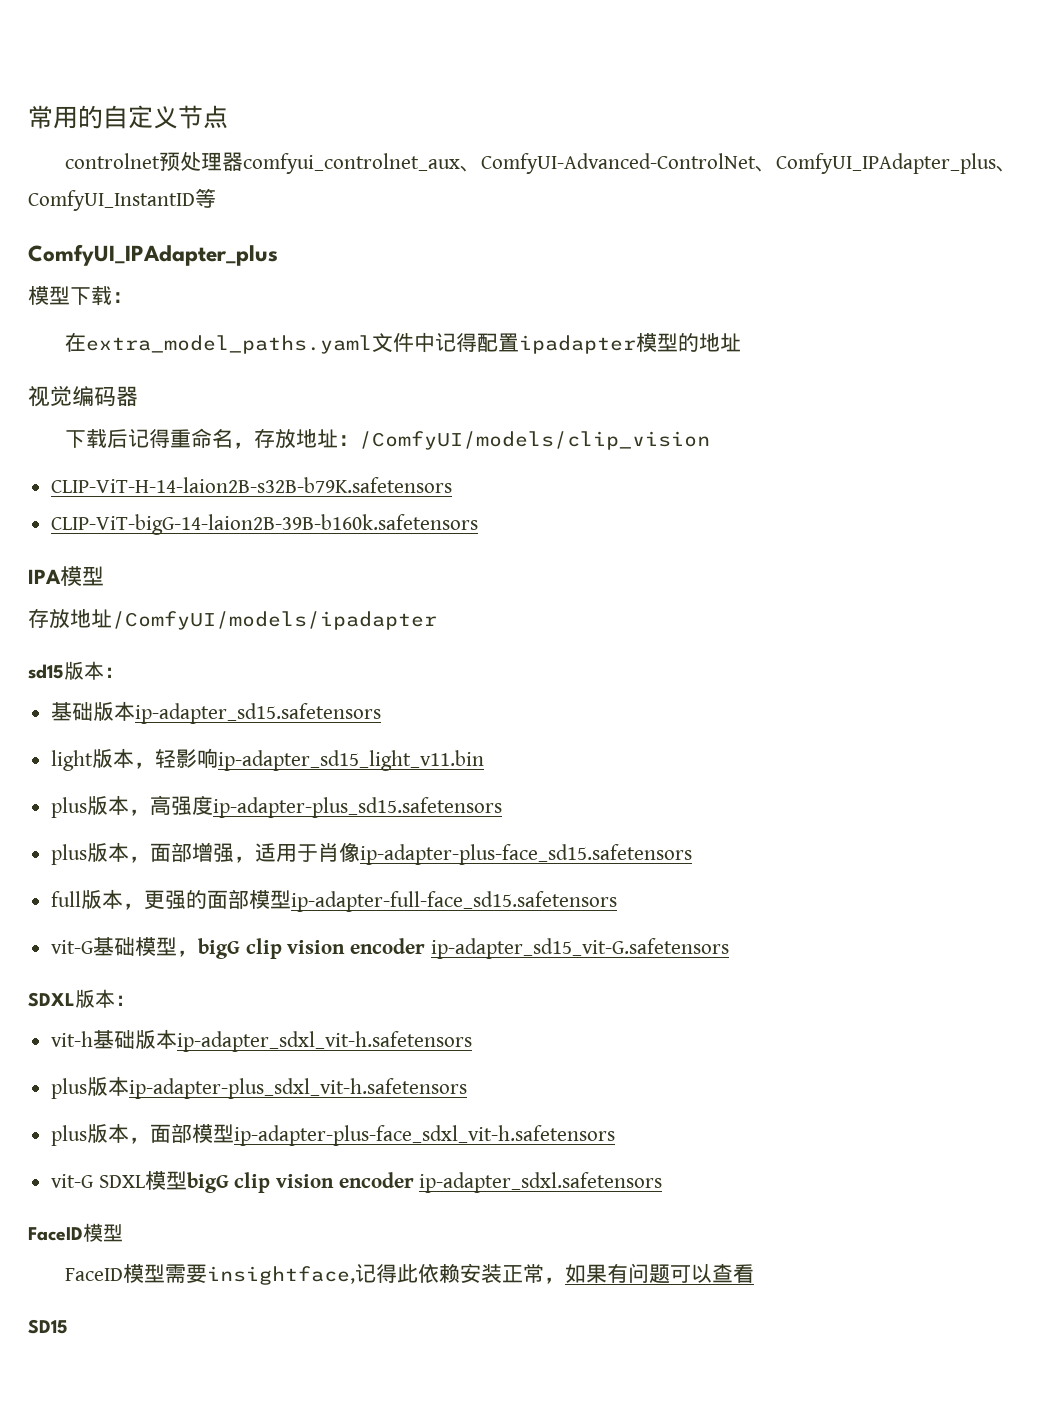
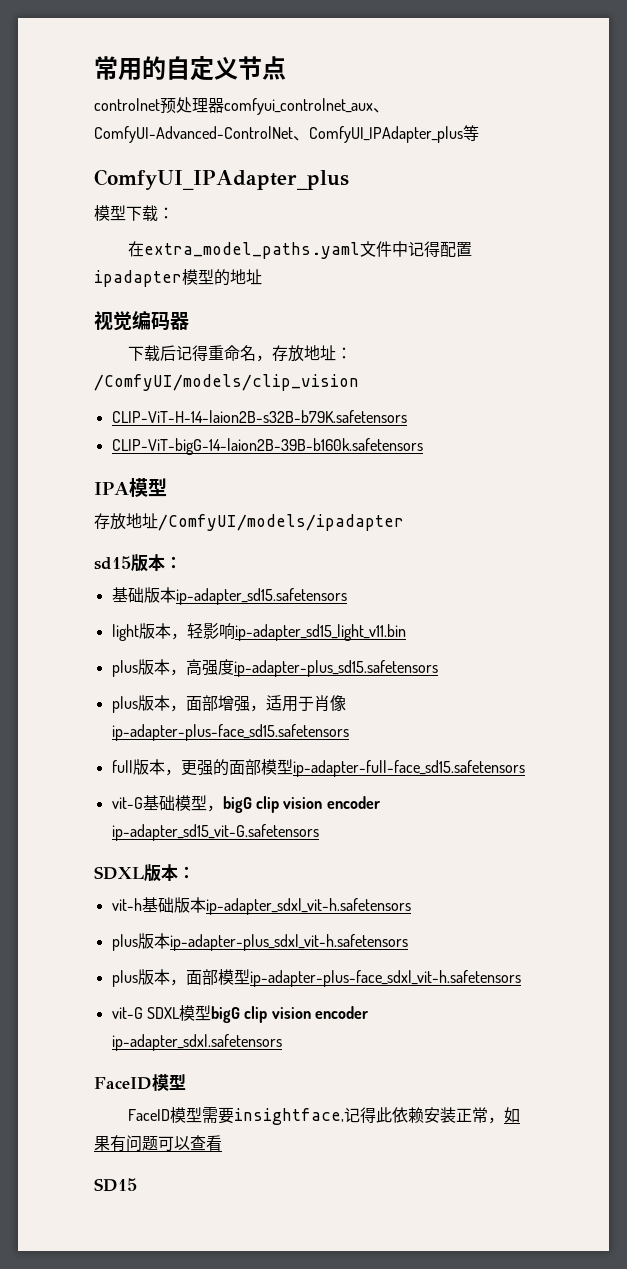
- controlnet预处理器comfyui_controlnet_aux、ComfyUI-Advanced-ControlNet、ComfyUI_IPAdapter_plus、ComfyUI_InstantID等
+ controlnet预处理器comfyui_controlnet_aux、ComfyUI-Advanced-ControlNet、ComfyUI_IPAdapter_plus等

